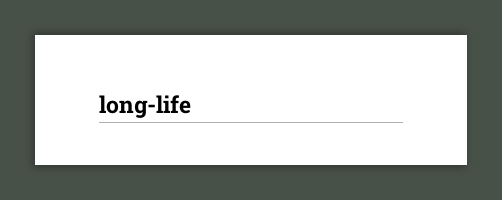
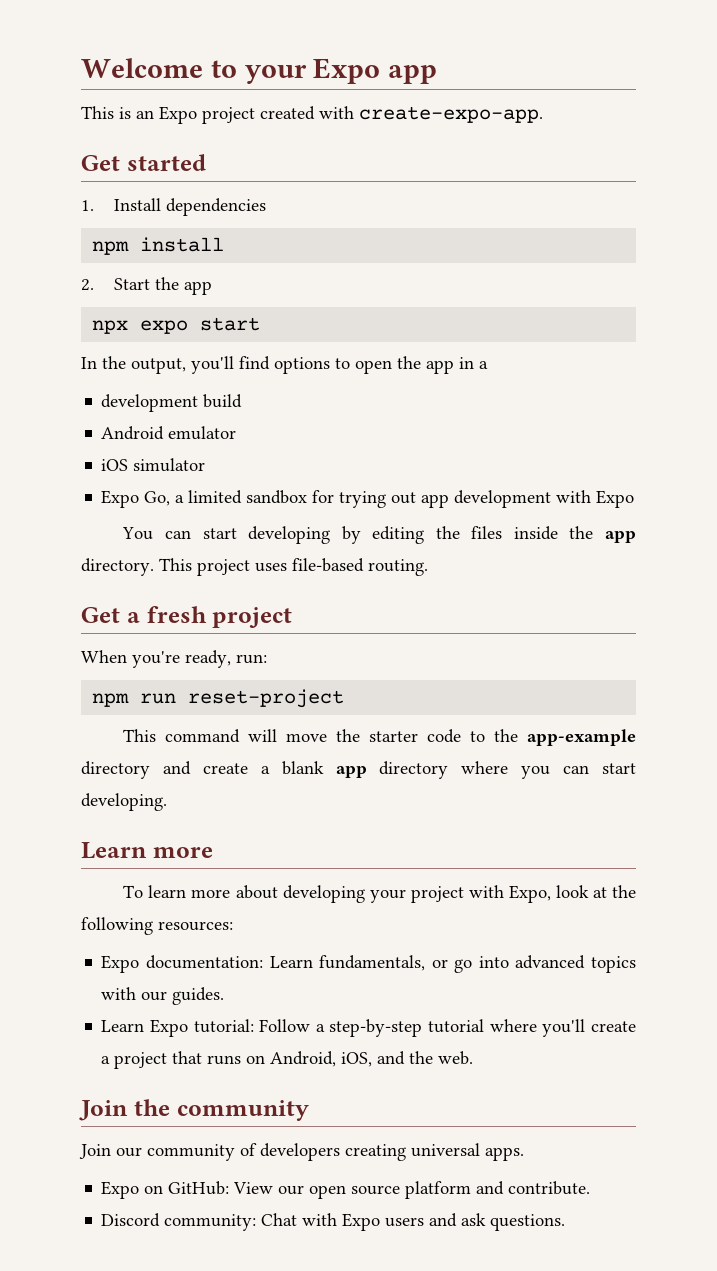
- long-life
+ Welcome to your Expo app
+ This is an Expo project created with create-expo-app.
+ Get started
+ 1. Install dependencies
+ npm install
+ 2. Start the app
+ npx expo start
+ In the output, you'll find options to open the app in a
+ development build
+ Android emulator
+ iOS simulator
+ Expo Go, a limited sandbox for trying out app development with Expo
+ You can start developing by editing the files inside the app directory. This project uses file-based routing.
+ Get a fresh project
+ When you're ready, run:
+ npm run reset-project
+ This command will move the starter code to the app-example directory and create a blank app directory where you can start developing.
+ Learn more
+ To learn more about developing your project with Expo, look at the following resources:
+ Expo documentation: Learn fundamentals, or go into advanced topics with our guides.
+ Learn Expo tutorial: Follow a step-by-step tutorial where you'll create a project that runs on Android, iOS, and the web.
+ Join the community
+ Join our community of developers creating universal apps.
+ Expo on GitHub: View our open source platform and contribute.
+ Discord community: Chat with Expo users and ask questions.

